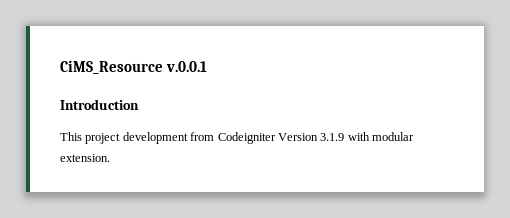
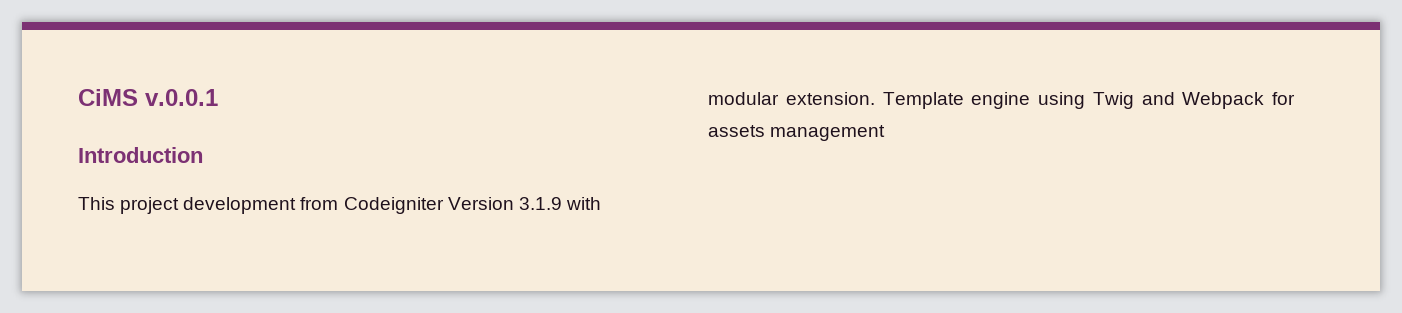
- CiMS_Resource v.0.0.1
+ CiMS v.0.0.1
+ Template engine using Twig and Webpack for assets management

